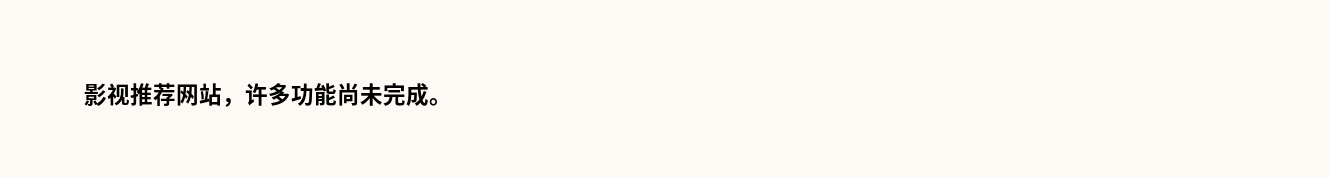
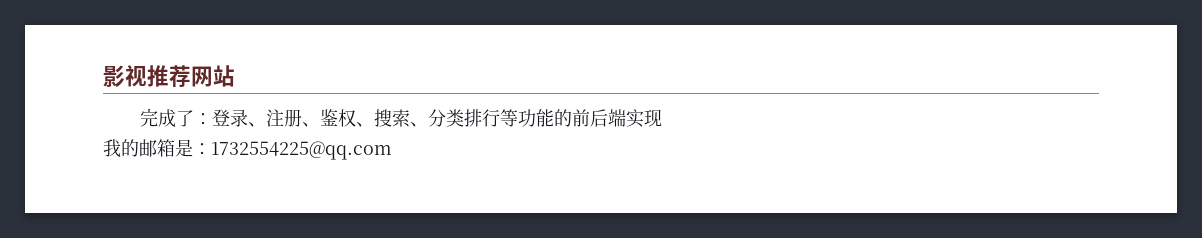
- 影视推荐网站，许多功能尚未完成。
+ 影视推荐网站
+ 完成了：登录、注册、鉴权、搜索、分类排行等功能的前后端实现
+ 我的邮箱是：1732554225@qq.com

